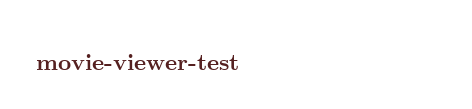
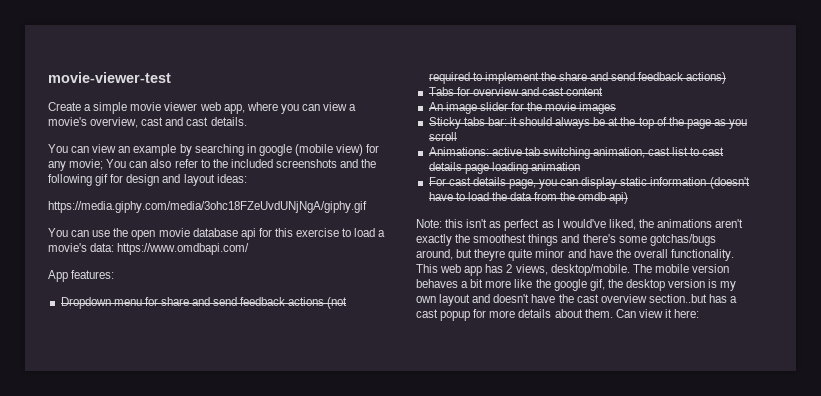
+ Create a simple movie viewer web app, where you can view a movie's overview, cast and cast details.
+ You can view an example by searching in google (mobile view) for any movie; You can also refer to the included screenshots and the following gif for design and layout ideas:
+ https://media.giphy.com/media/3ohc18FZeUvdUNjNgA/giphy.gif
+ You can use the open movie database api for this exercise to load a movie's data: https://www.omdbapi.com/
+ App features:
+ Dropdown menu for share and send feedback actions (not required to implement the share and send feedback actions)
+ Tabs for overview and cast content
+ An image slider for the movie images
+ Sticky tabs bar: it should always be at the top of the page as you scroll
+ Animations: active tab switching animation, cast list to cast details page loading animation
+ For cast details page, you can display static information (doesn't have to load the data from the omdb api)
+ Note: this isn't as perfect as I would've liked, the animations aren't exactly the smoothest things and there's some gotchas/bugs around, but theyre quite minor and have the overall functionality. This web app has 2 views, desktop/mobile. The mobile version behaves a bit more like the google gif, the desktop version is my own layout and doesn't have the cast overview section..but has a cast popup for more details about them. Can view it here:

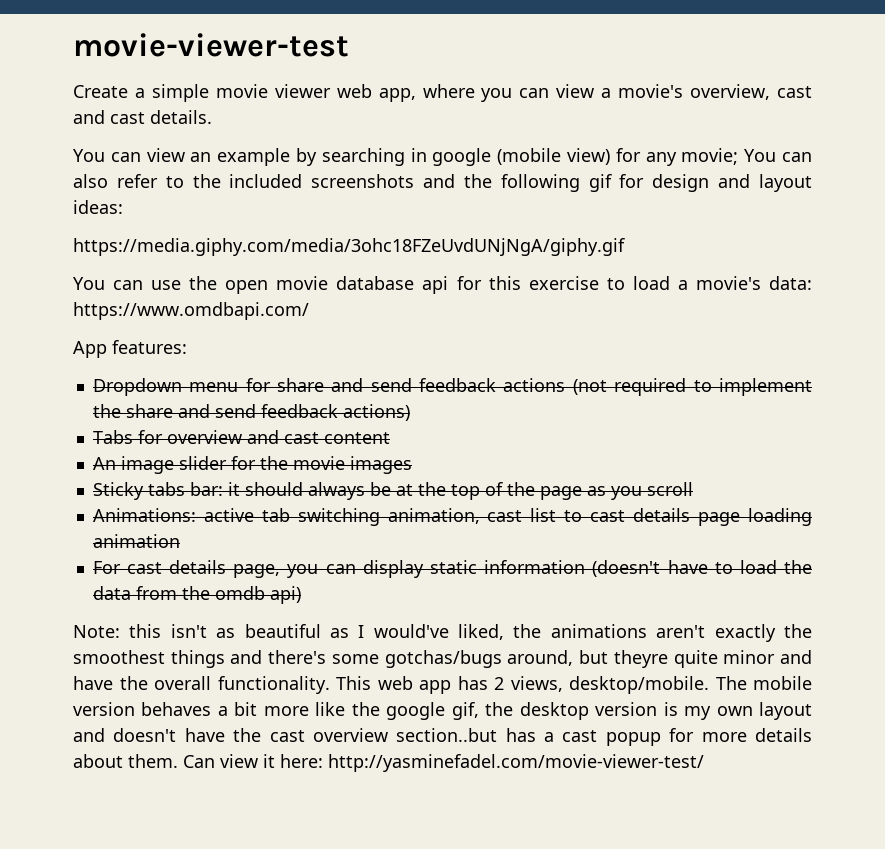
- Note: this isn't as perfect as I would've liked, the animations aren't exactly the smoothest things and there's some gotchas/bugs around, but theyre quite minor and have the overall functionality.
+ Note: this isn't as beautiful as I would've liked, the animations aren't exactly the smoothest things and there's some gotchas/bugs around, but theyre quite minor and have the overall functionality.
- Can view it here:
+ Can view it here: http://yasminefadel.com/movie-viewer-test/

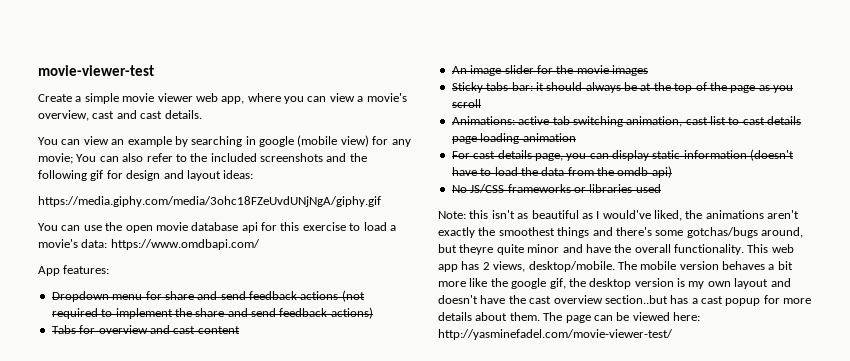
+ No JS/CSS frameworks or libraries used
- Can view it here: http://yasminefadel.com/movie-viewer-test/
+ The page can be viewed here: http://yasminefadel.com/movie-viewer-test/

